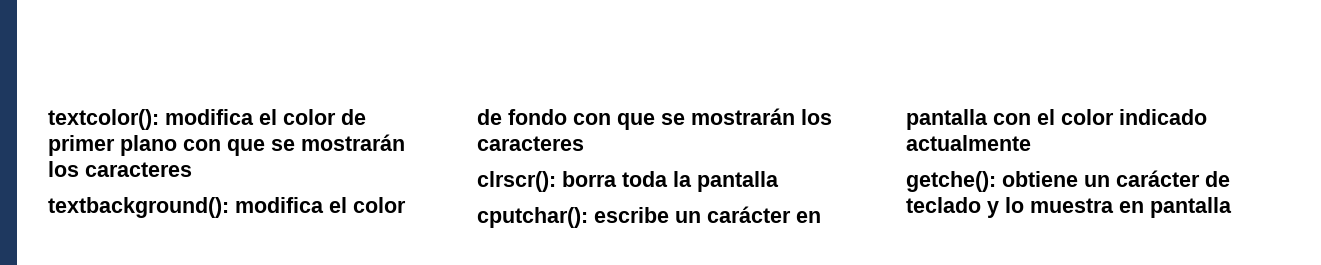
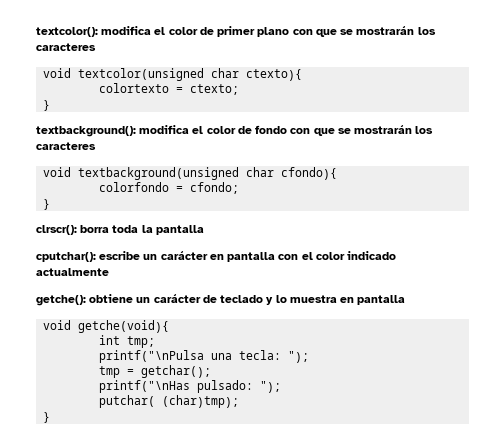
+ void textcolor(unsigned char ctexto){
+ colortexto = ctexto;
+ }
+ void textbackground(unsigned char cfondo){
+ colorfondo = cfondo;
+ }
+ void getche(void){
+ int tmp;
+ printf("\nPulsa una tecla: ");
+ tmp = getchar();
+ printf("\nHas pulsado: ");
+ putchar( (char)tmp);
+ }

